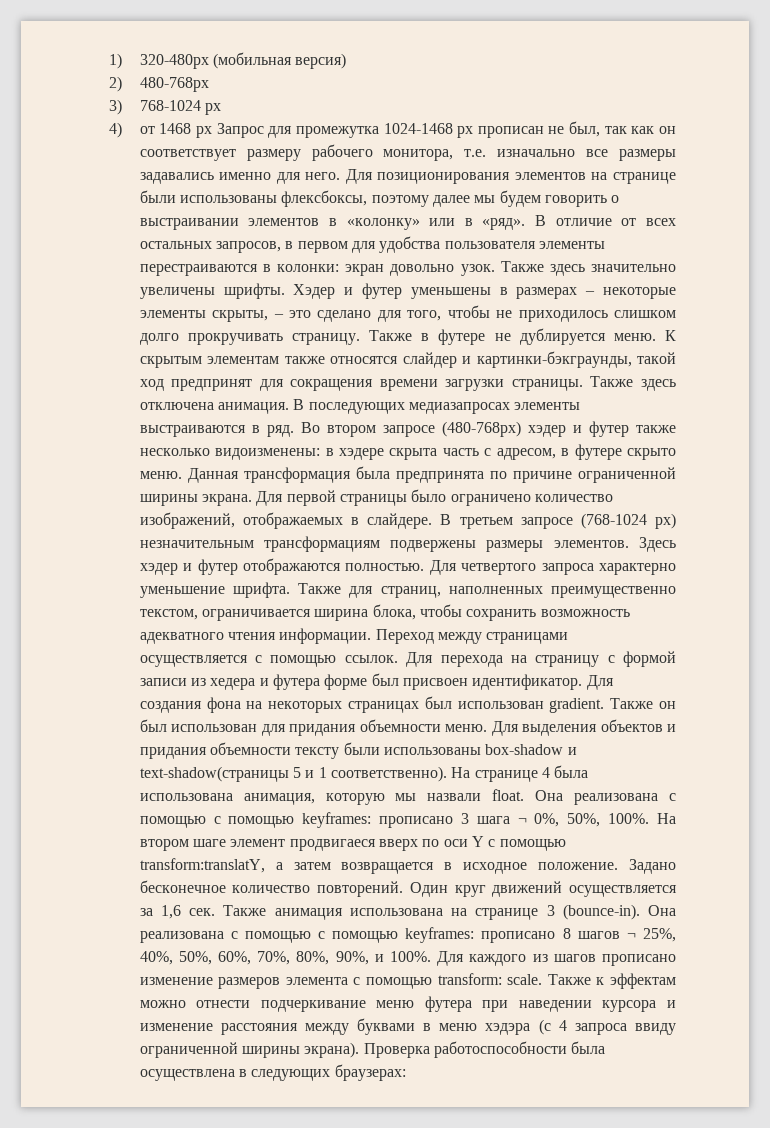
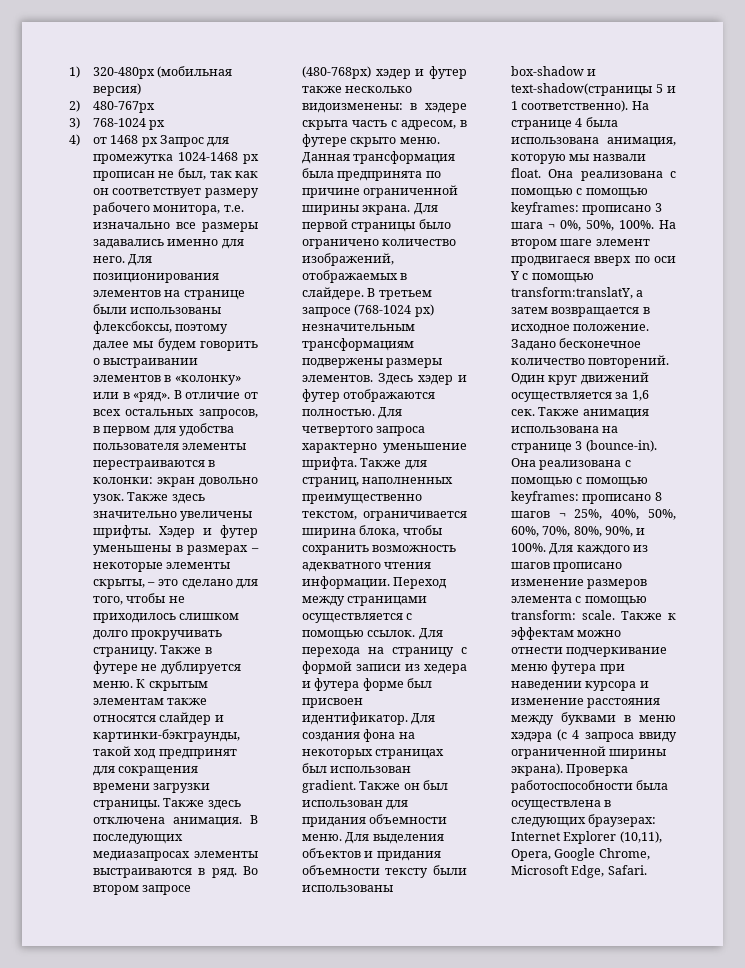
- 2) 480-768px
+ 2) 480-767px
- Проверка работоспособности была осуществлена в следующих браузерах:
+ Проверка работоспособности была осуществлена в следующих браузерах: Internet Explorer (10,11), Opera, Google Chrome, Microsoft Edge, Safari.

